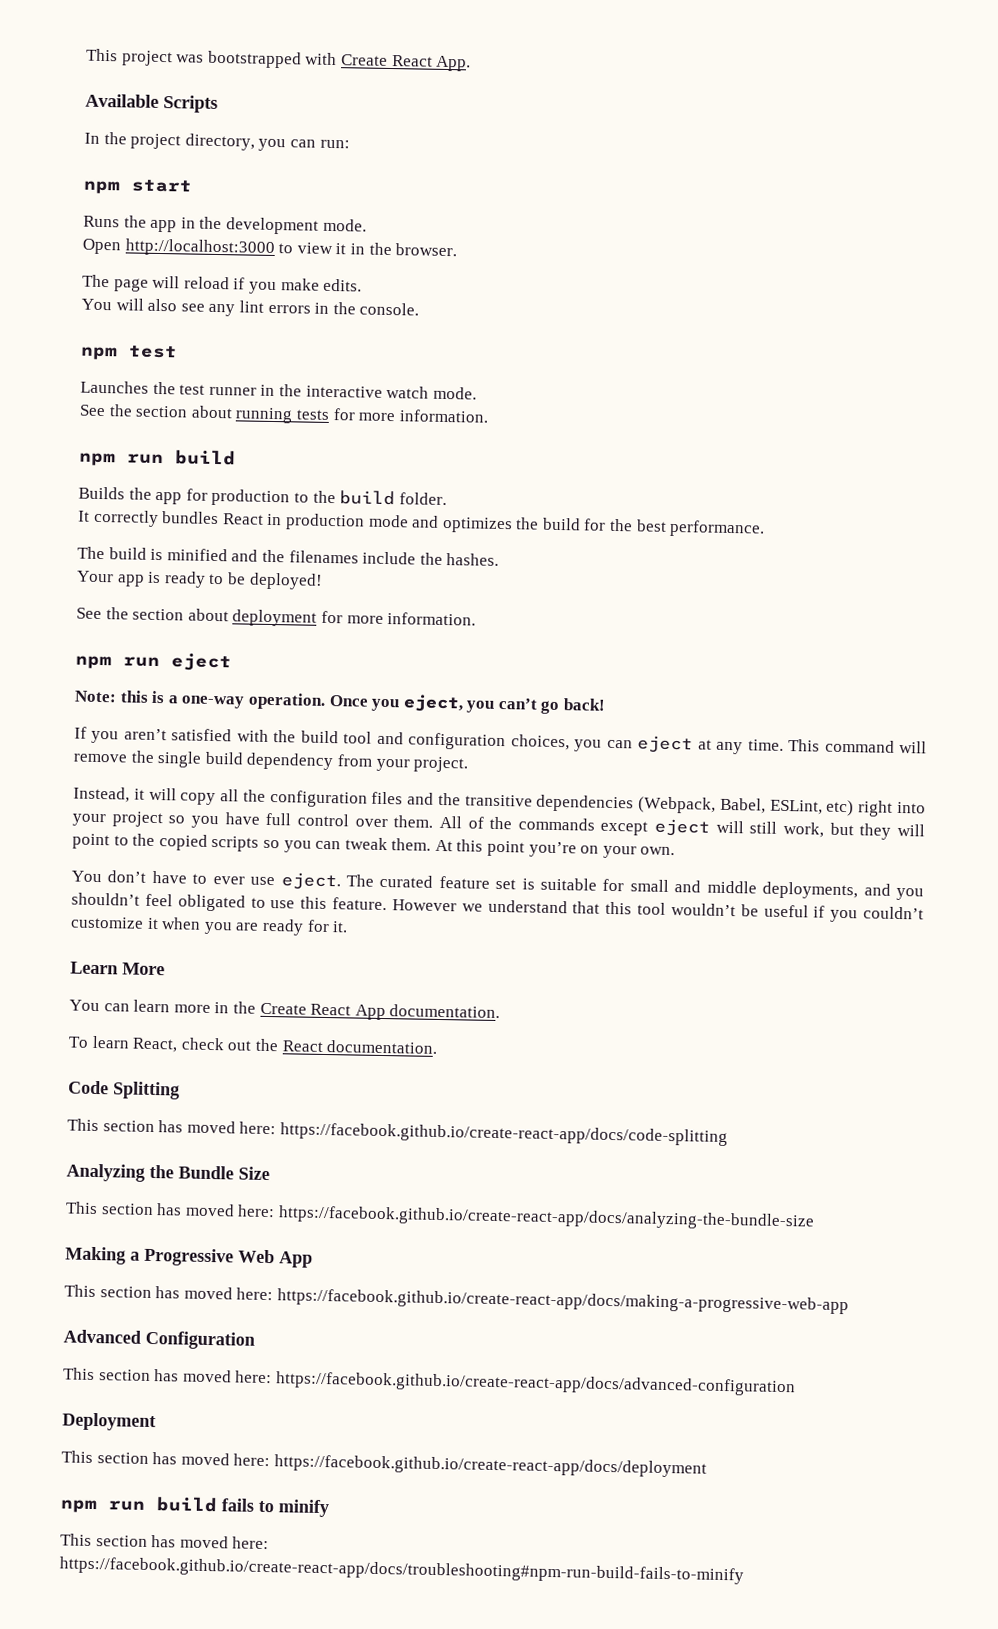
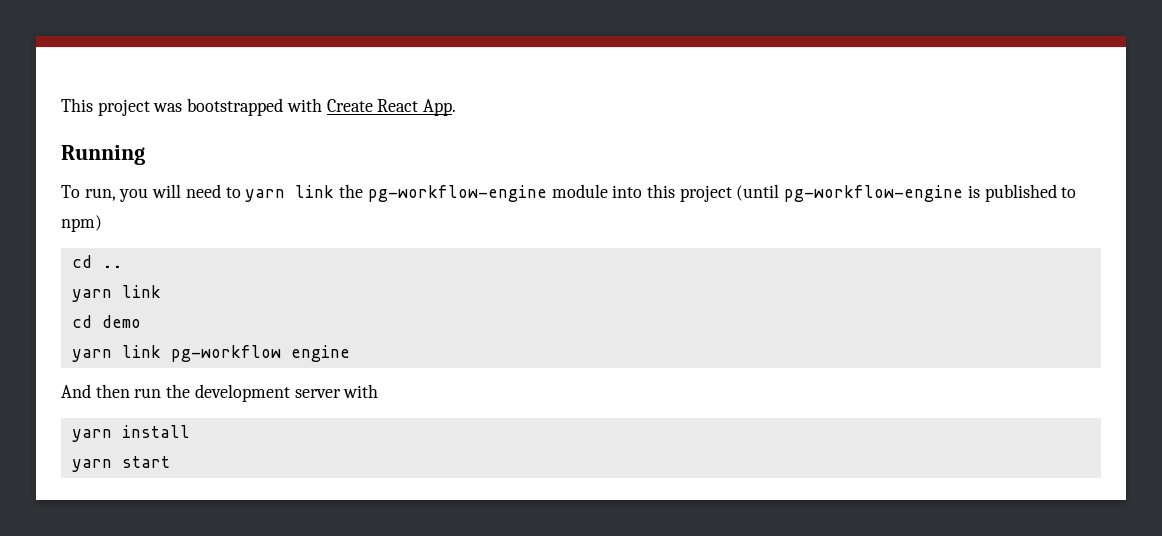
- Available Scripts
- In the project directory, you can run:
- npm start
- Runs the app in the development mode.
- Open http://localhost:3000 to view it in the browser.
- The page will reload if you make edits.
- You will also see any lint errors in the console.
- npm test
- Launches the test runner in the interactive watch mode.
- See the section about running tests for more information.
- npm run build
- Builds the app for production to the build folder.
- It correctly bundles React in production mode and optimizes the build for the best performance.
- The build is minified and the filenames include the hashes.
- Your app is ready to be deployed!
- See the section about deployment for more information.
- npm run eject
- Note: this is a one-way operation. Once you eject, you can’t go back!
- If you aren’t satisfied with the build tool and configuration choices, you can eject at any time. This command will remove the single build dependency from your project.
- Instead, it will copy all the configuration files and the transitive dependencies (Webpack, Babel, ESLint, etc) right into your project so you have full control over them. All of the commands except eject will still work, but they will point to the copied scripts so you can tweak them. At this point you’re on your own.
- You don’t have to ever use eject. The curated feature set is suitable for small and middle deployments, and you shouldn’t feel obligated to use this feature. However we understand that this tool wouldn’t be useful if you couldn’t customize it when you are ready for it.
- Learn More
- You can learn more in the Create React App documentation.
- To learn React, check out the React documentation.
- Code Splitting
- This section has moved here: https://facebook.github.io/create-react-app/docs/code-splitting
- Analyzing the Bundle Size
- This section has moved here: https://facebook.github.io/create-react-app/docs/analyzing-the-bundle-size
- Making a Progressive Web App
- This section has moved here: https://facebook.github.io/create-react-app/docs/making-a-progressive-web-app
- Advanced Configuration
- This section has moved here: https://facebook.github.io/create-react-app/docs/advanced-configuration
- Deployment
- This section has moved here: https://facebook.github.io/create-react-app/docs/deployment
- npm run build fails to minify
- This section has moved here: https://facebook.github.io/create-react-app/docs/troubleshooting#npm-run-build-fails-to-minify
+ Running
+ To run, you will need to yarn link the pg-workflow-engine module into this project (until pg-workflow-engine is published to npm)
+ cd ..
+ yarn link
+ cd demo
+ yarn link pg-workflow engine
+ And then run the development server with
+ yarn install
+ yarn start

